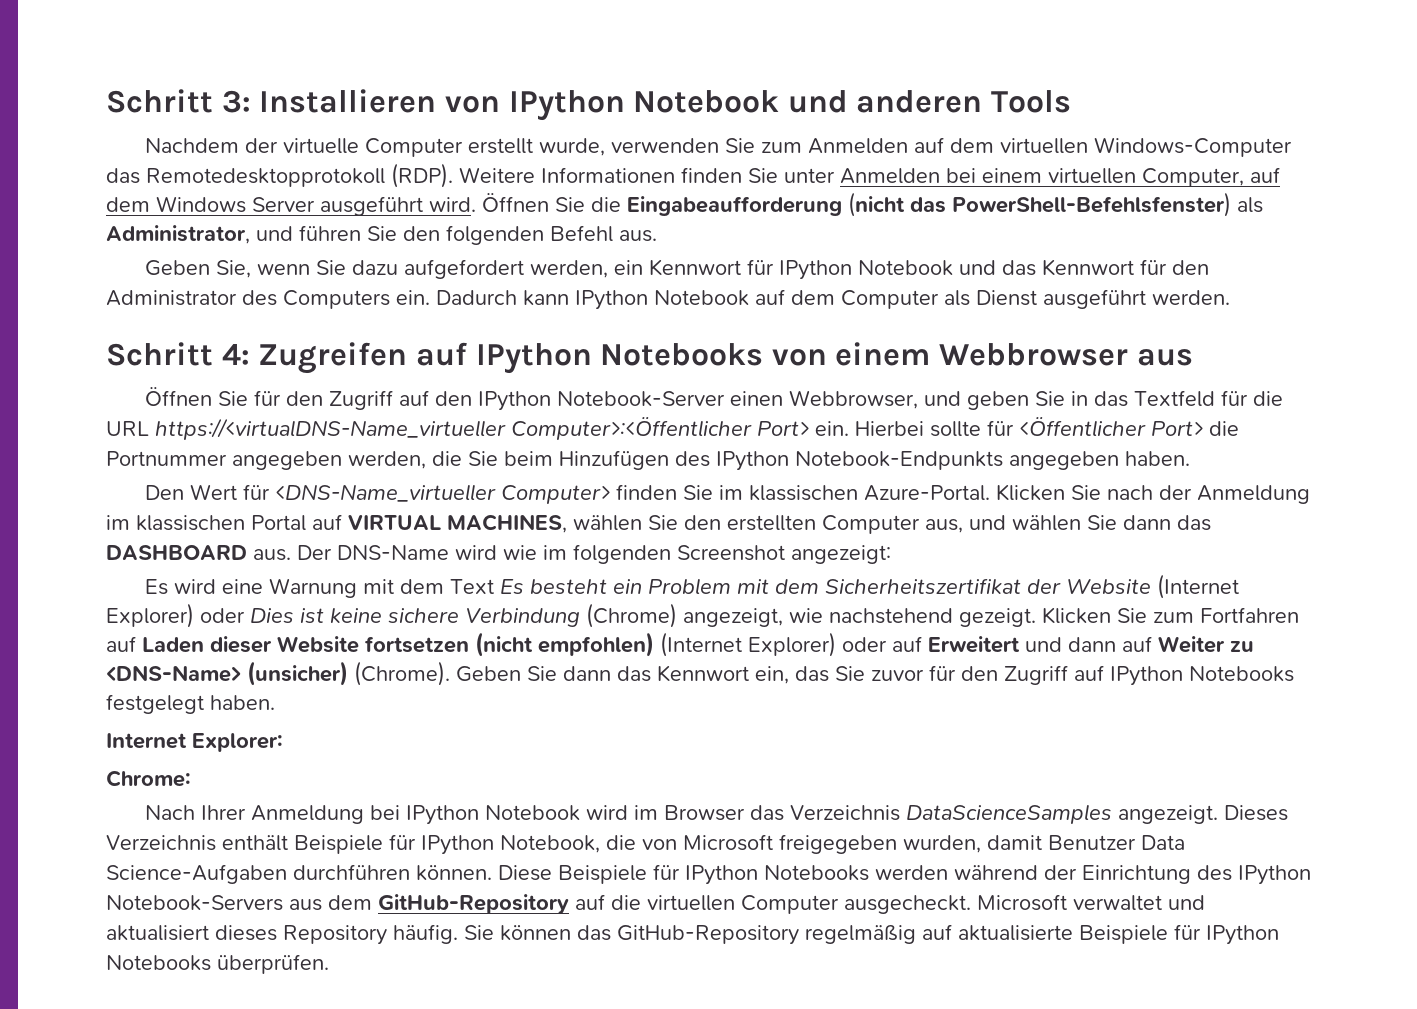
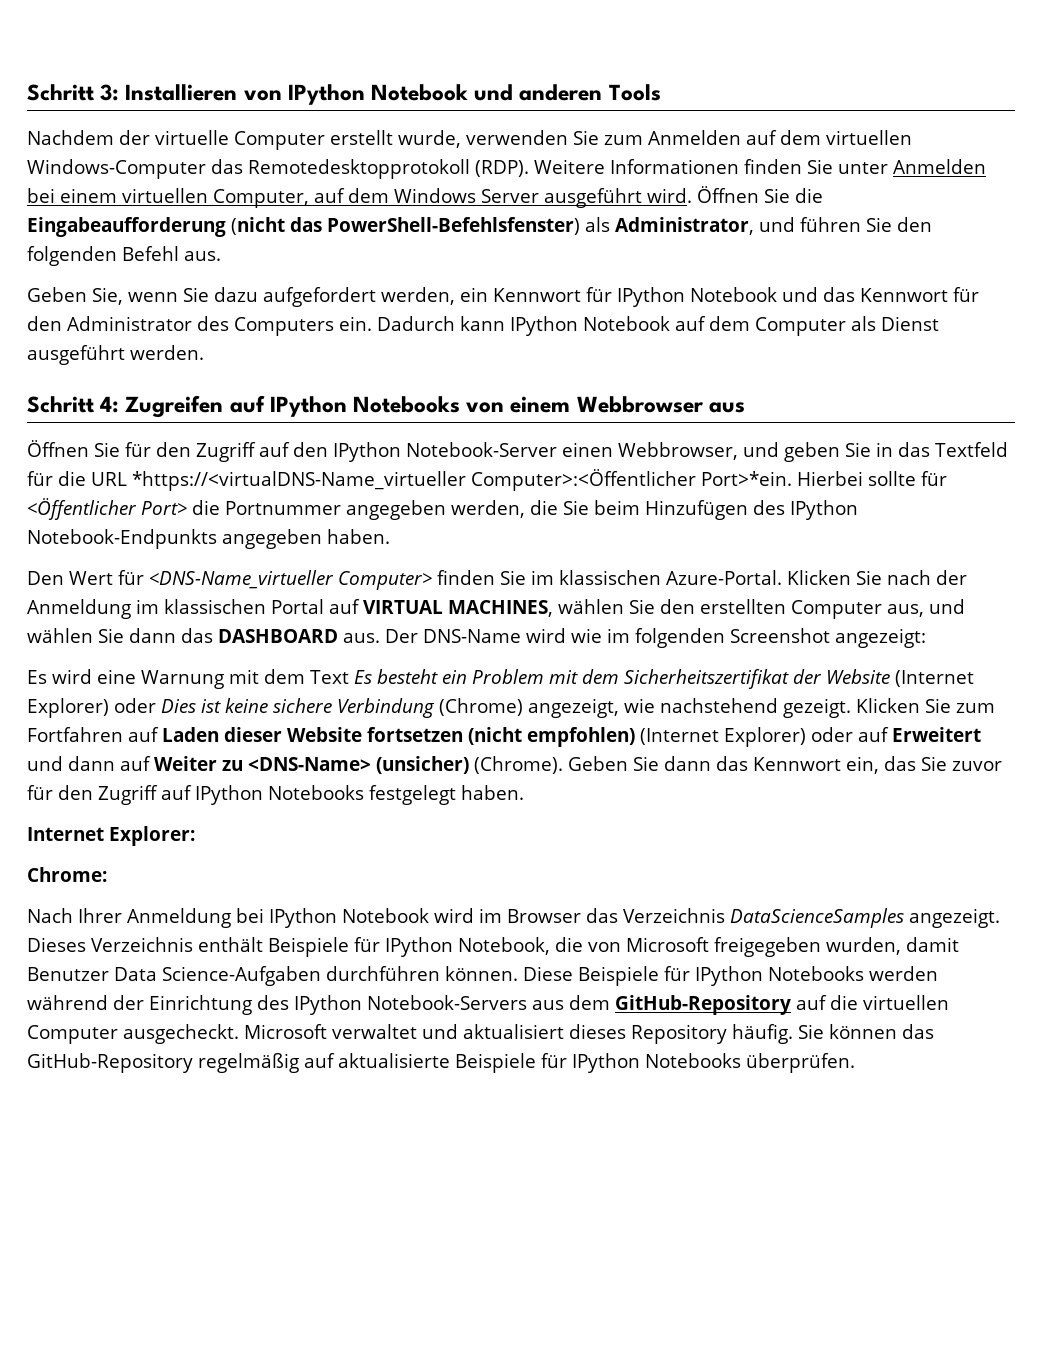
- Öffnen Sie für den Zugriff auf den IPython Notebook-Server einen Webbrowser, und geben Sie in das Textfeld für die URL https://<virtualDNS-Name_virtueller Computer>:<Öffentlicher Port> ein.
+ Öffnen Sie für den Zugriff auf den IPython Notebook-Server einen Webbrowser, und geben Sie in das Textfeld für die URL *https://<virtualDNS-Name_virtueller Computer>:<Öffentlicher Port>*ein.

